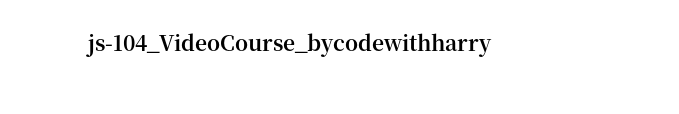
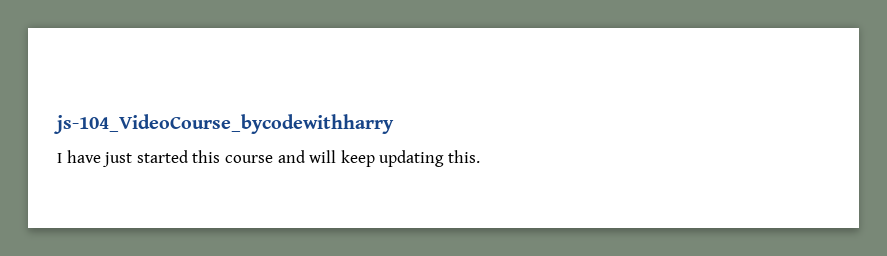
+ I have just started this course and will keep updating this.

